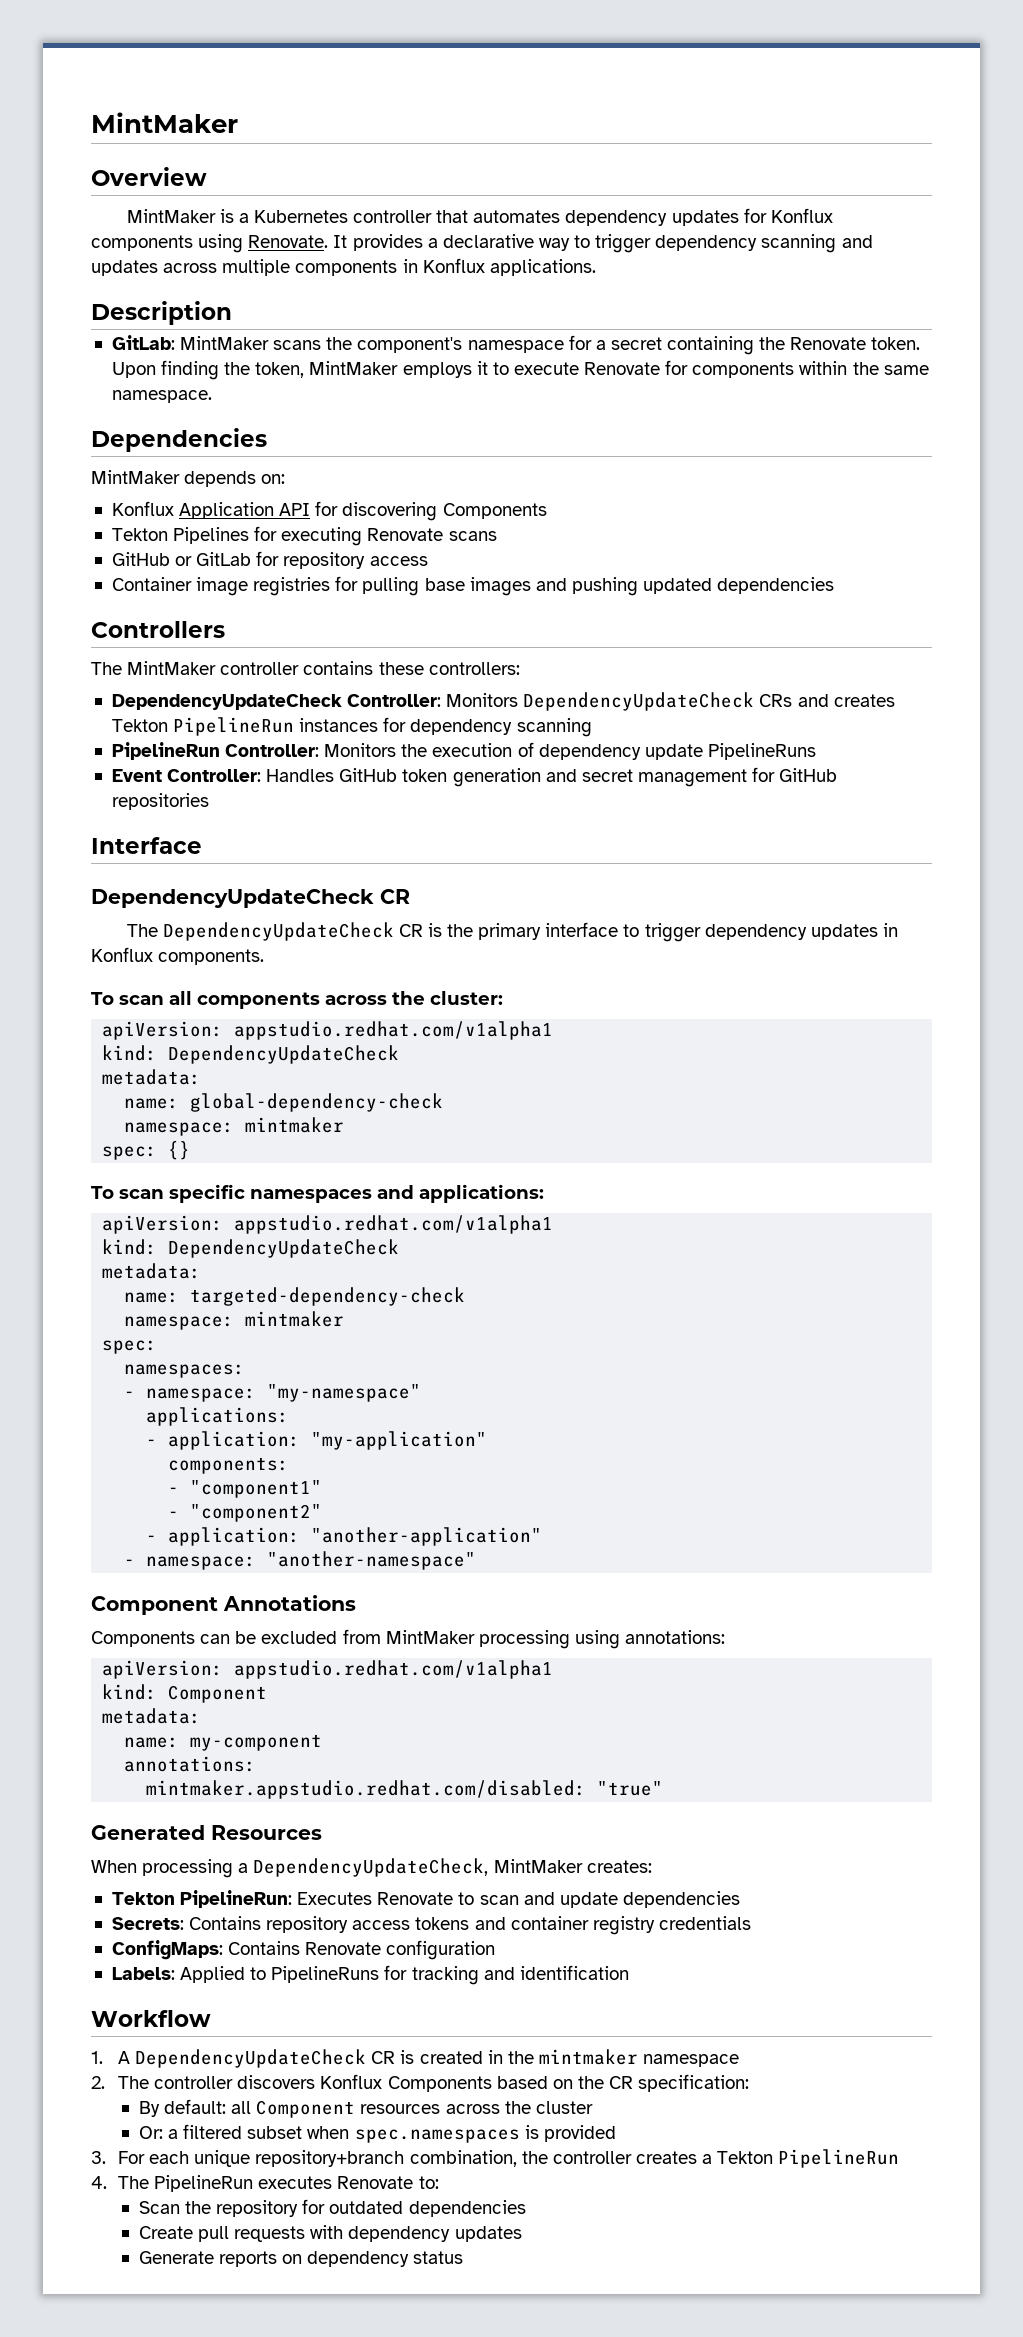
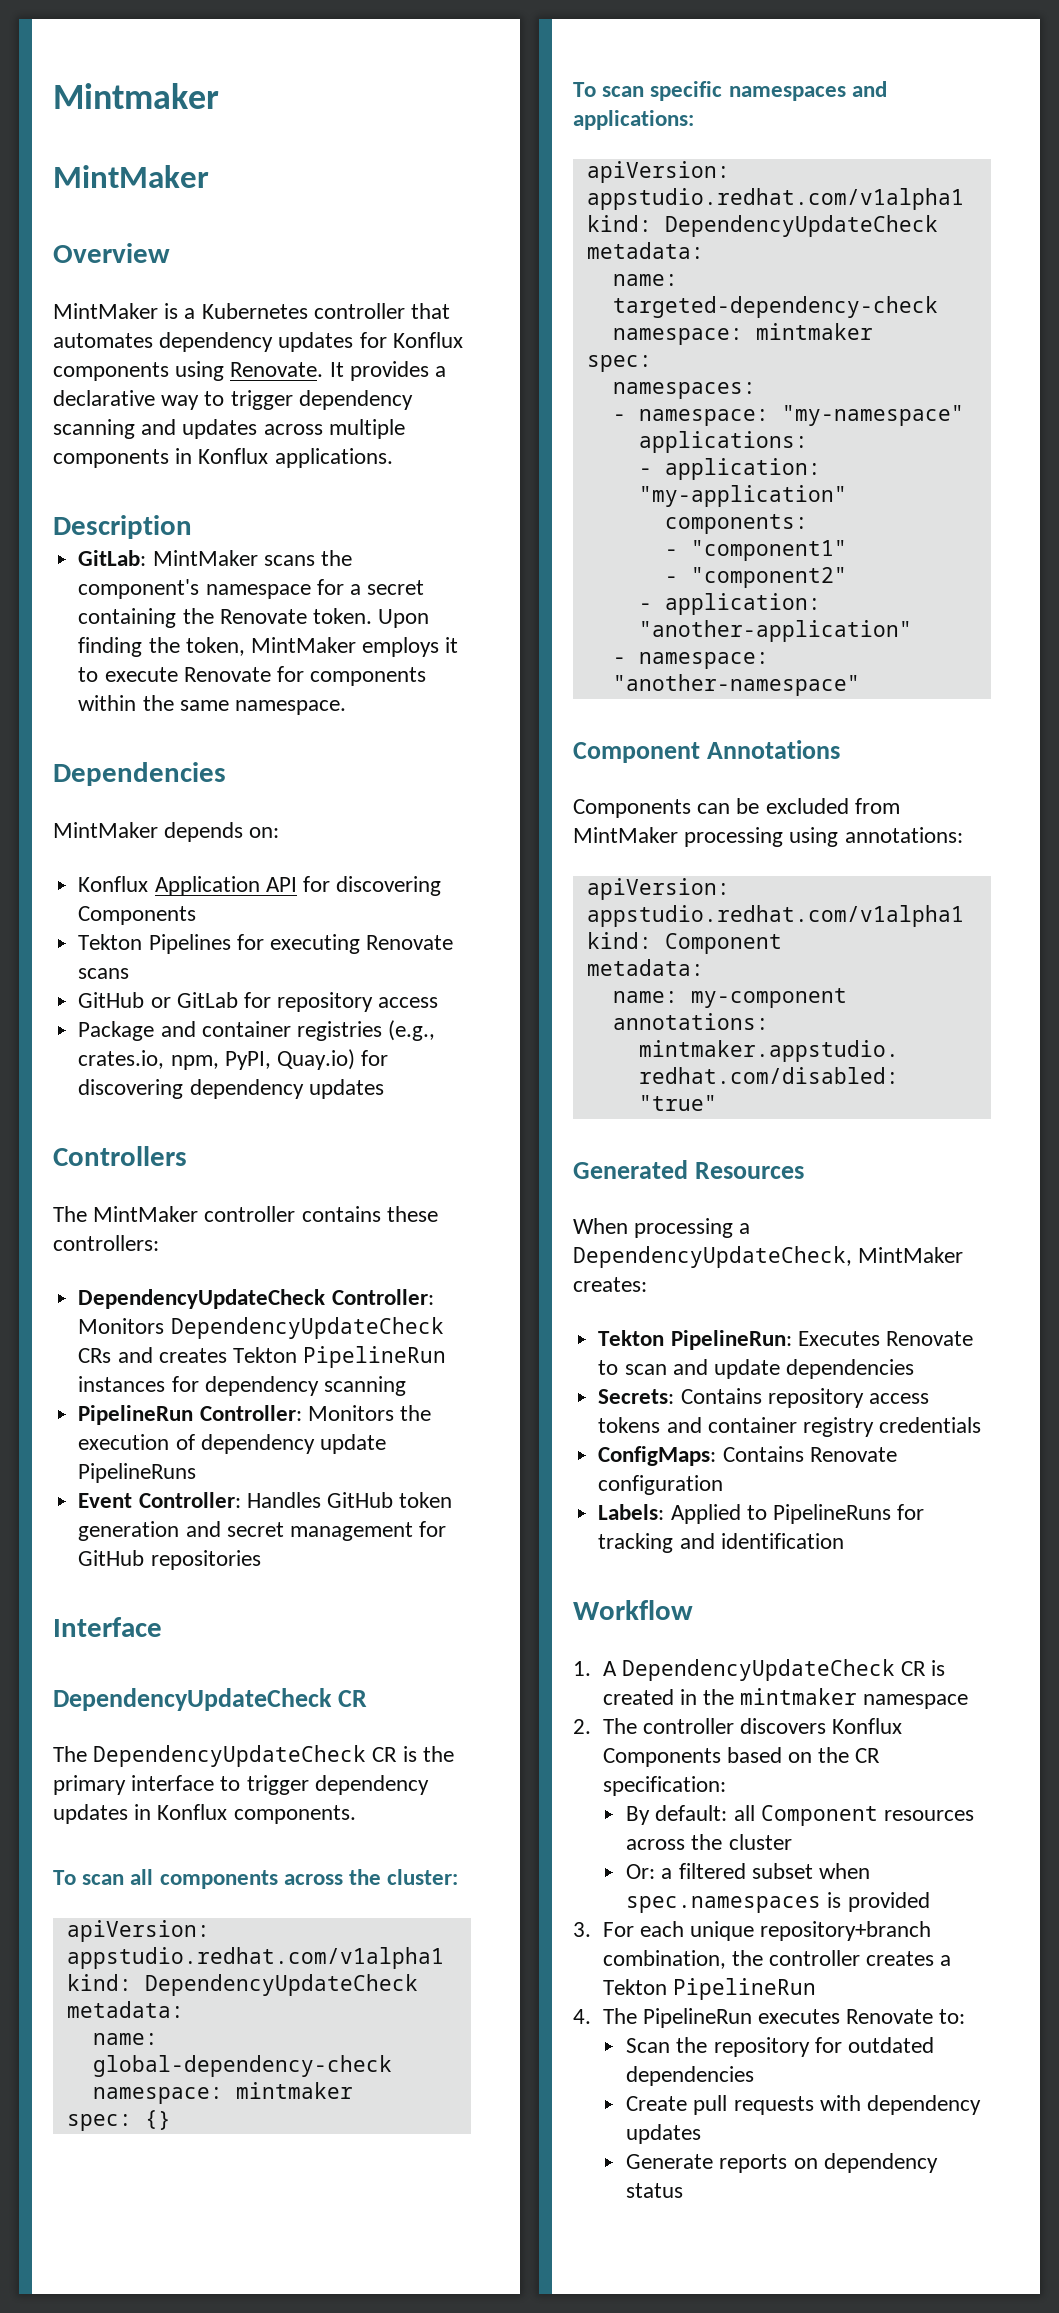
+ Mintmaker
- Container image registries for pulling base images and pushing updated dependencies
+ Package and container registries (e.g., crates.io, npm, PyPI, Quay.io) for discovering dependency updates

